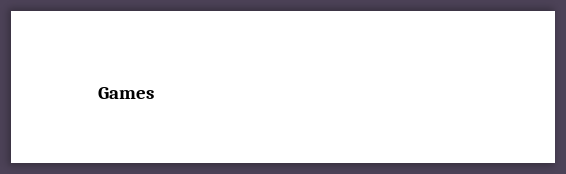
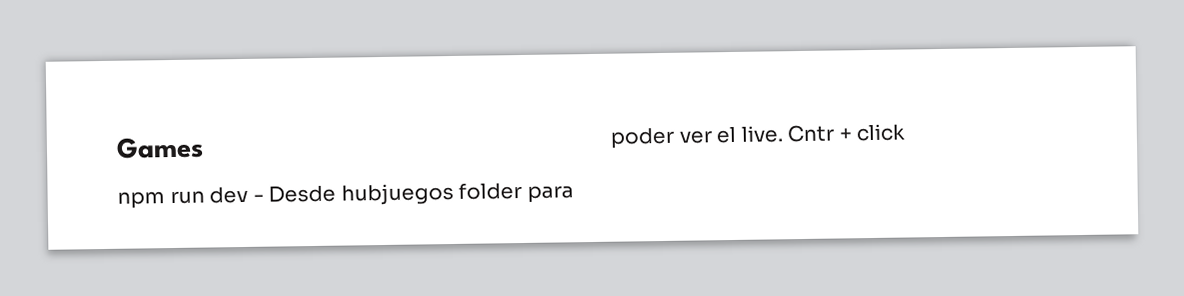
+ npm run dev - Desde hubjuegos folder para poder ver el live. Cntr + click

